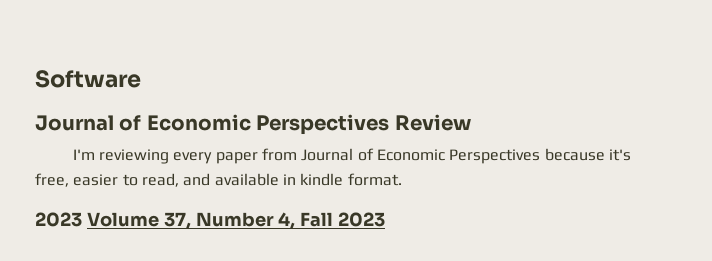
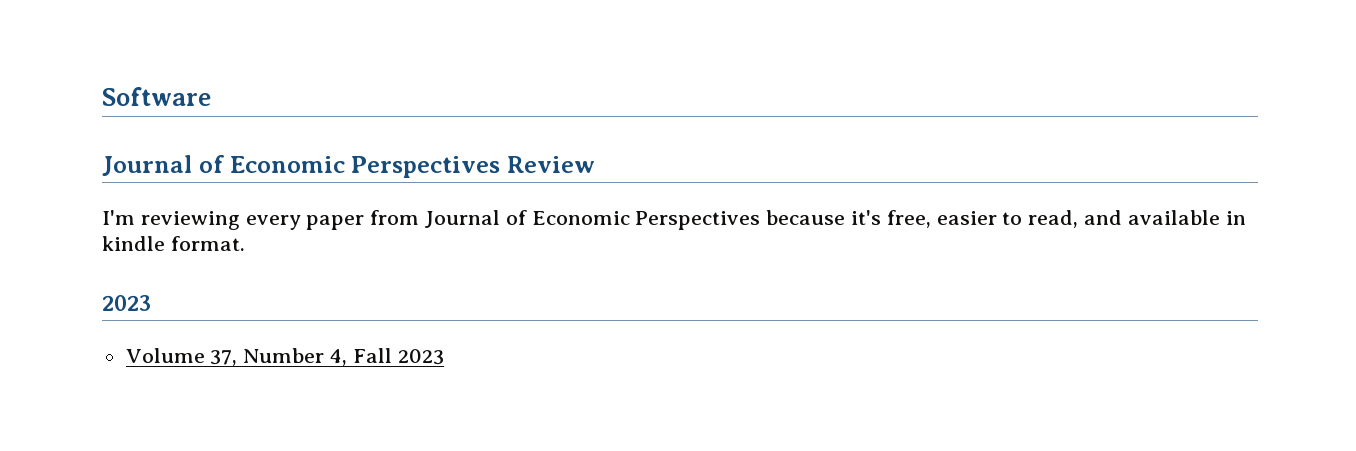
  I'm reviewing every paper from Journal of Economic Perspectives because it's free, easier to read, and available in kindle format.
- 2023 Volume 37, Number 4, Fall 2023
+ 2023
+ Volume 37, Number 4, Fall 2023

